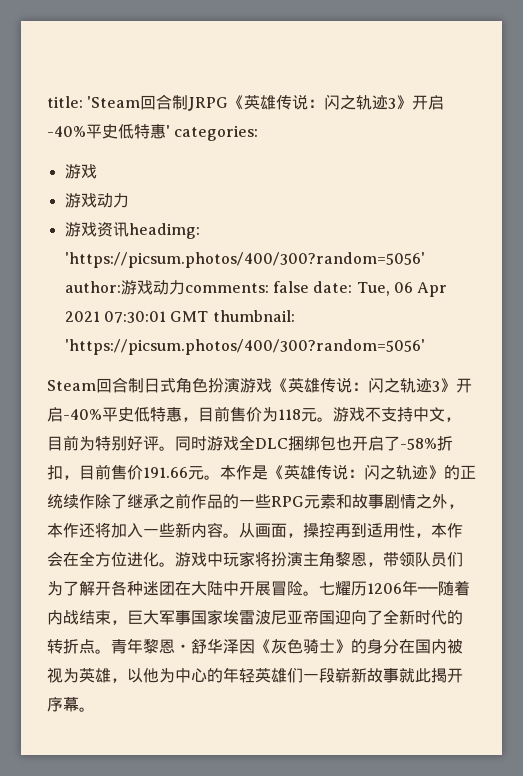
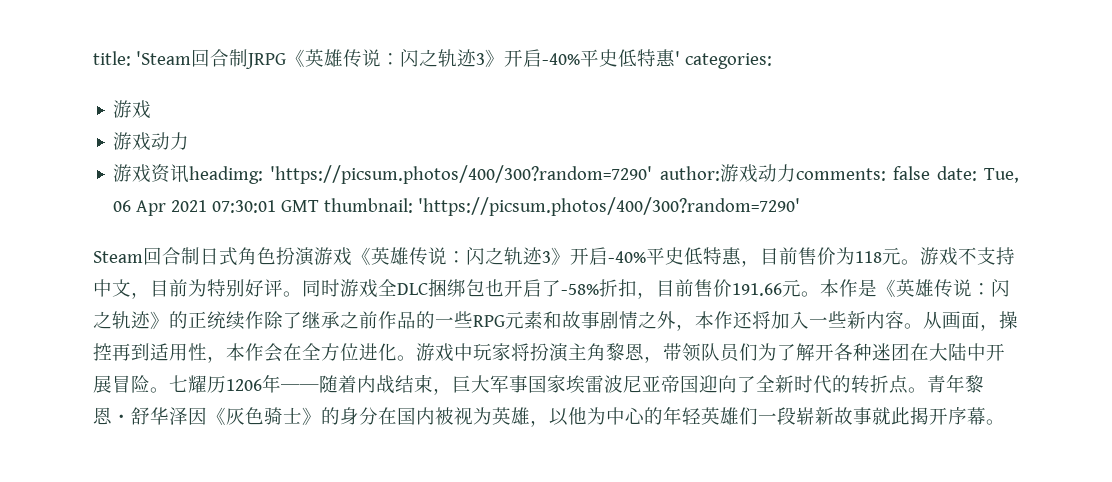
- 游戏资讯headimg: 'https://picsum.photos/400/300?random=5056' author:游戏动力comments: false date: Tue, 06 Apr 2021 07:30:01 GMT thumbnail: 'https://picsum.photos/400/300?random=5056'
+ 游戏资讯headimg: 'https://picsum.photos/400/300?random=7290' author:游戏动力comments: false date: Tue, 06 Apr 2021 07:30:01 GMT thumbnail: 'https://picsum.photos/400/300?random=7290'

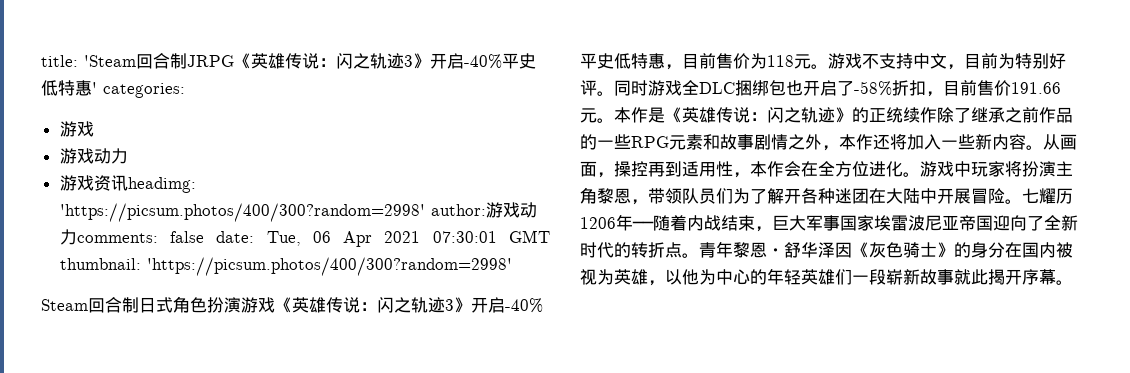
- 游戏资讯headimg: 'https://picsum.photos/400/300?random=7290' author:游戏动力comments: false date: Tue, 06 Apr 2021 07:30:01 GMT thumbnail: 'https://picsum.photos/400/300?random=7290'
+ 游戏资讯headimg: 'https://picsum.photos/400/300?random=2998' author:游戏动力comments: false date: Tue, 06 Apr 2021 07:30:01 GMT thumbnail: 'https://picsum.photos/400/300?random=2998'

